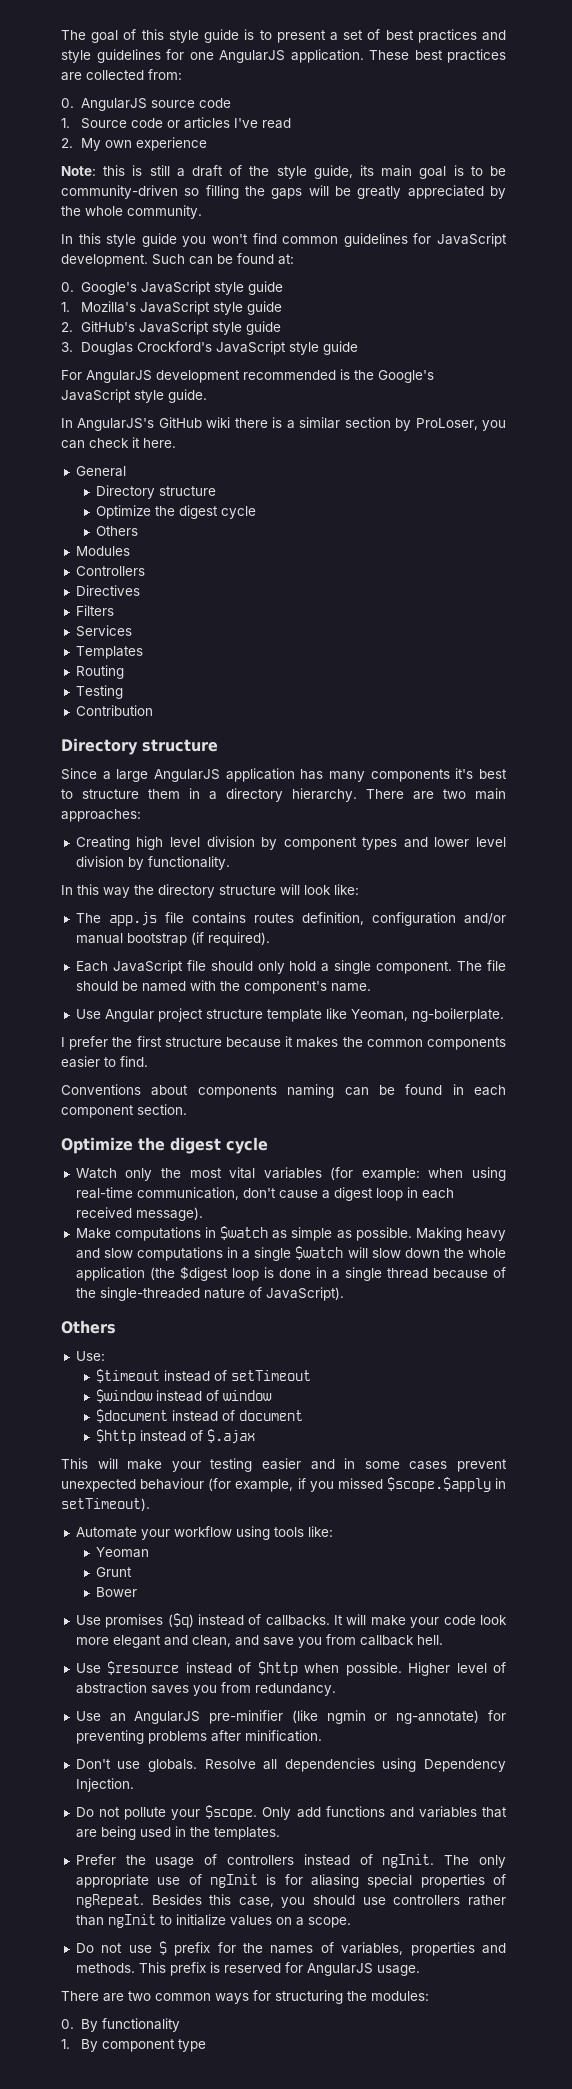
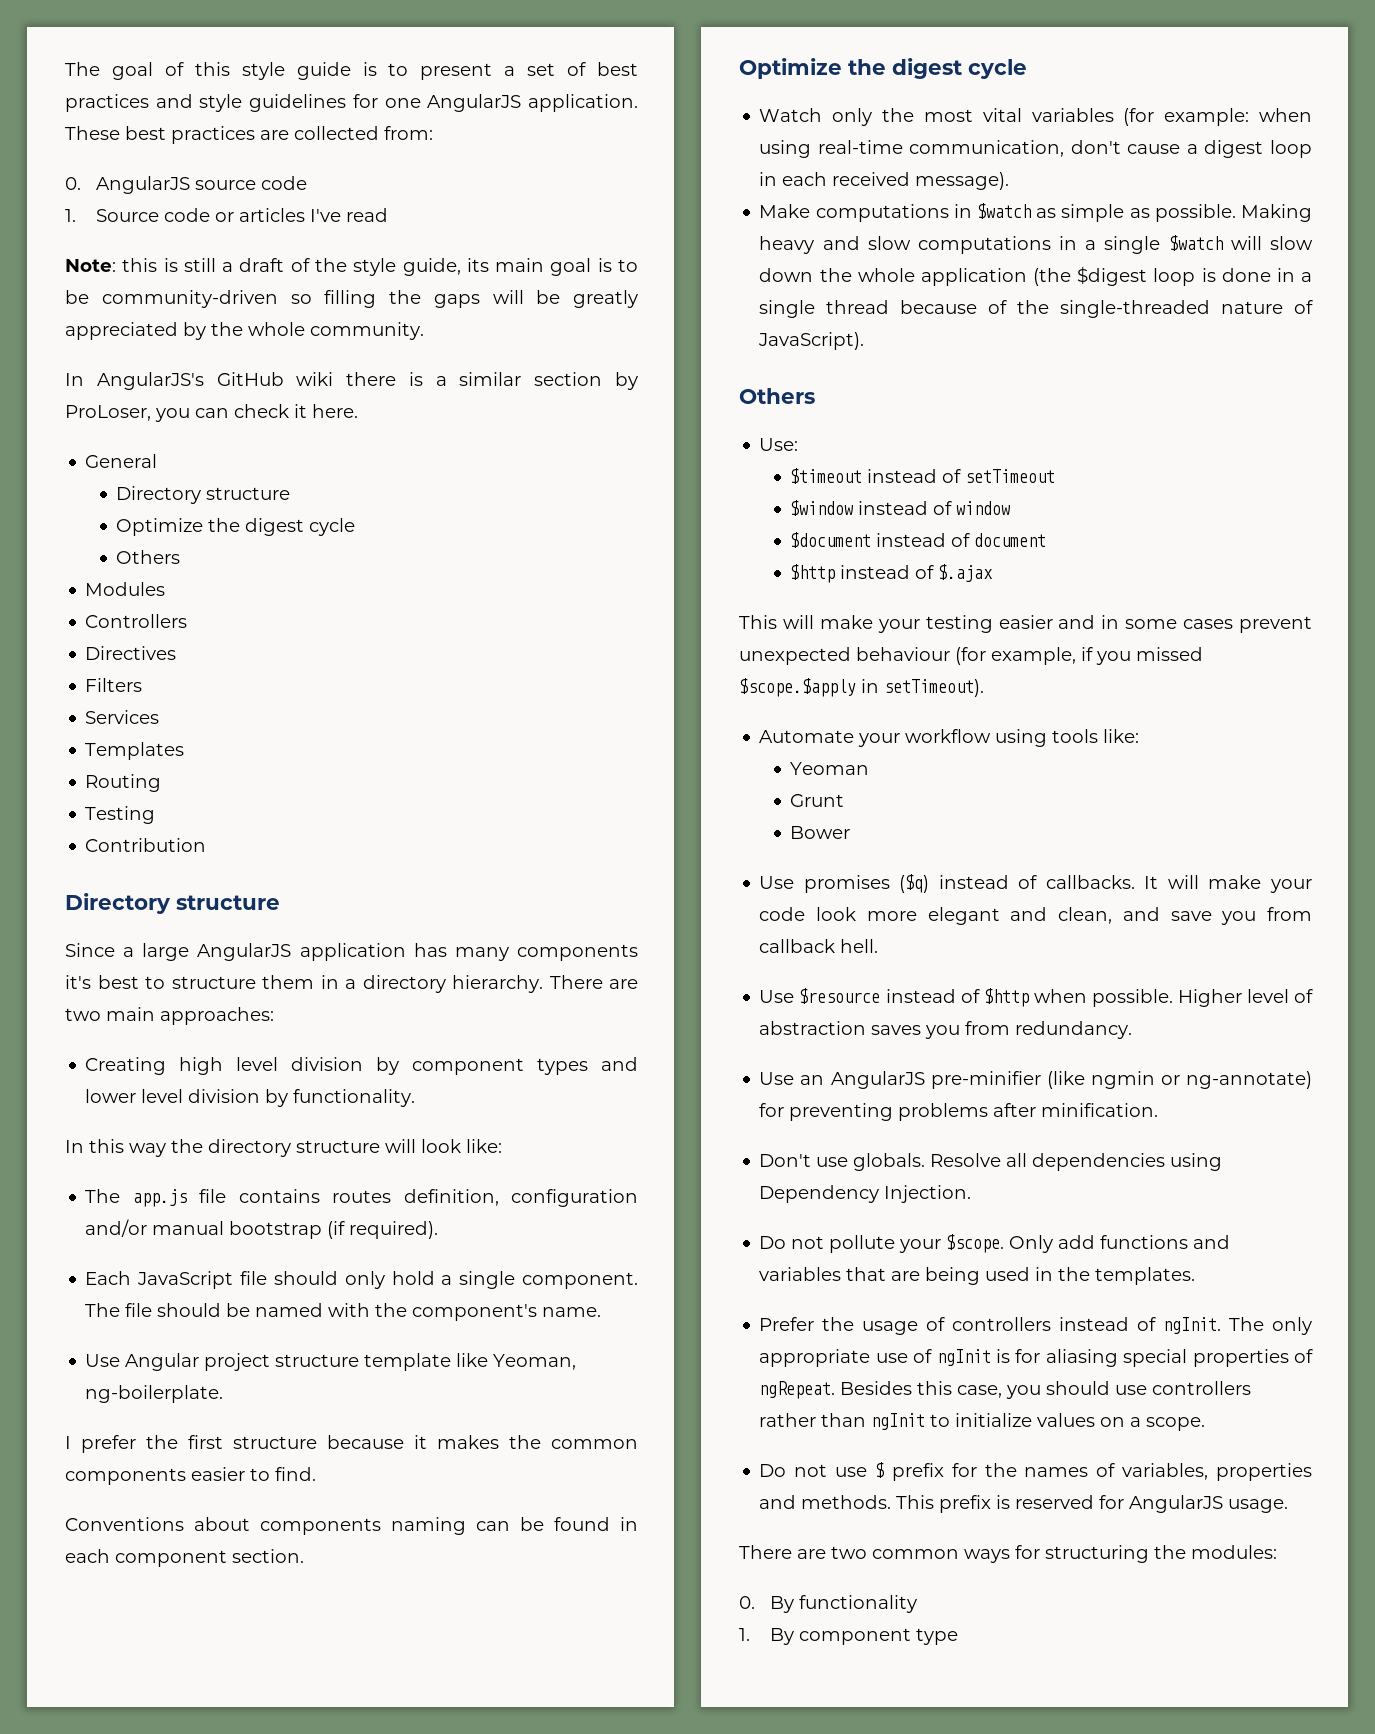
- 2. My own experience
- In this style guide you won't find common guidelines for JavaScript development. Such can be found at:
- 0. Google's JavaScript style guide
- 1. Mozilla's JavaScript style guide
- 2. GitHub's JavaScript style guide
- 3. Douglas Crockford's JavaScript style guide
- For AngularJS development recommended is the Google's JavaScript style guide.

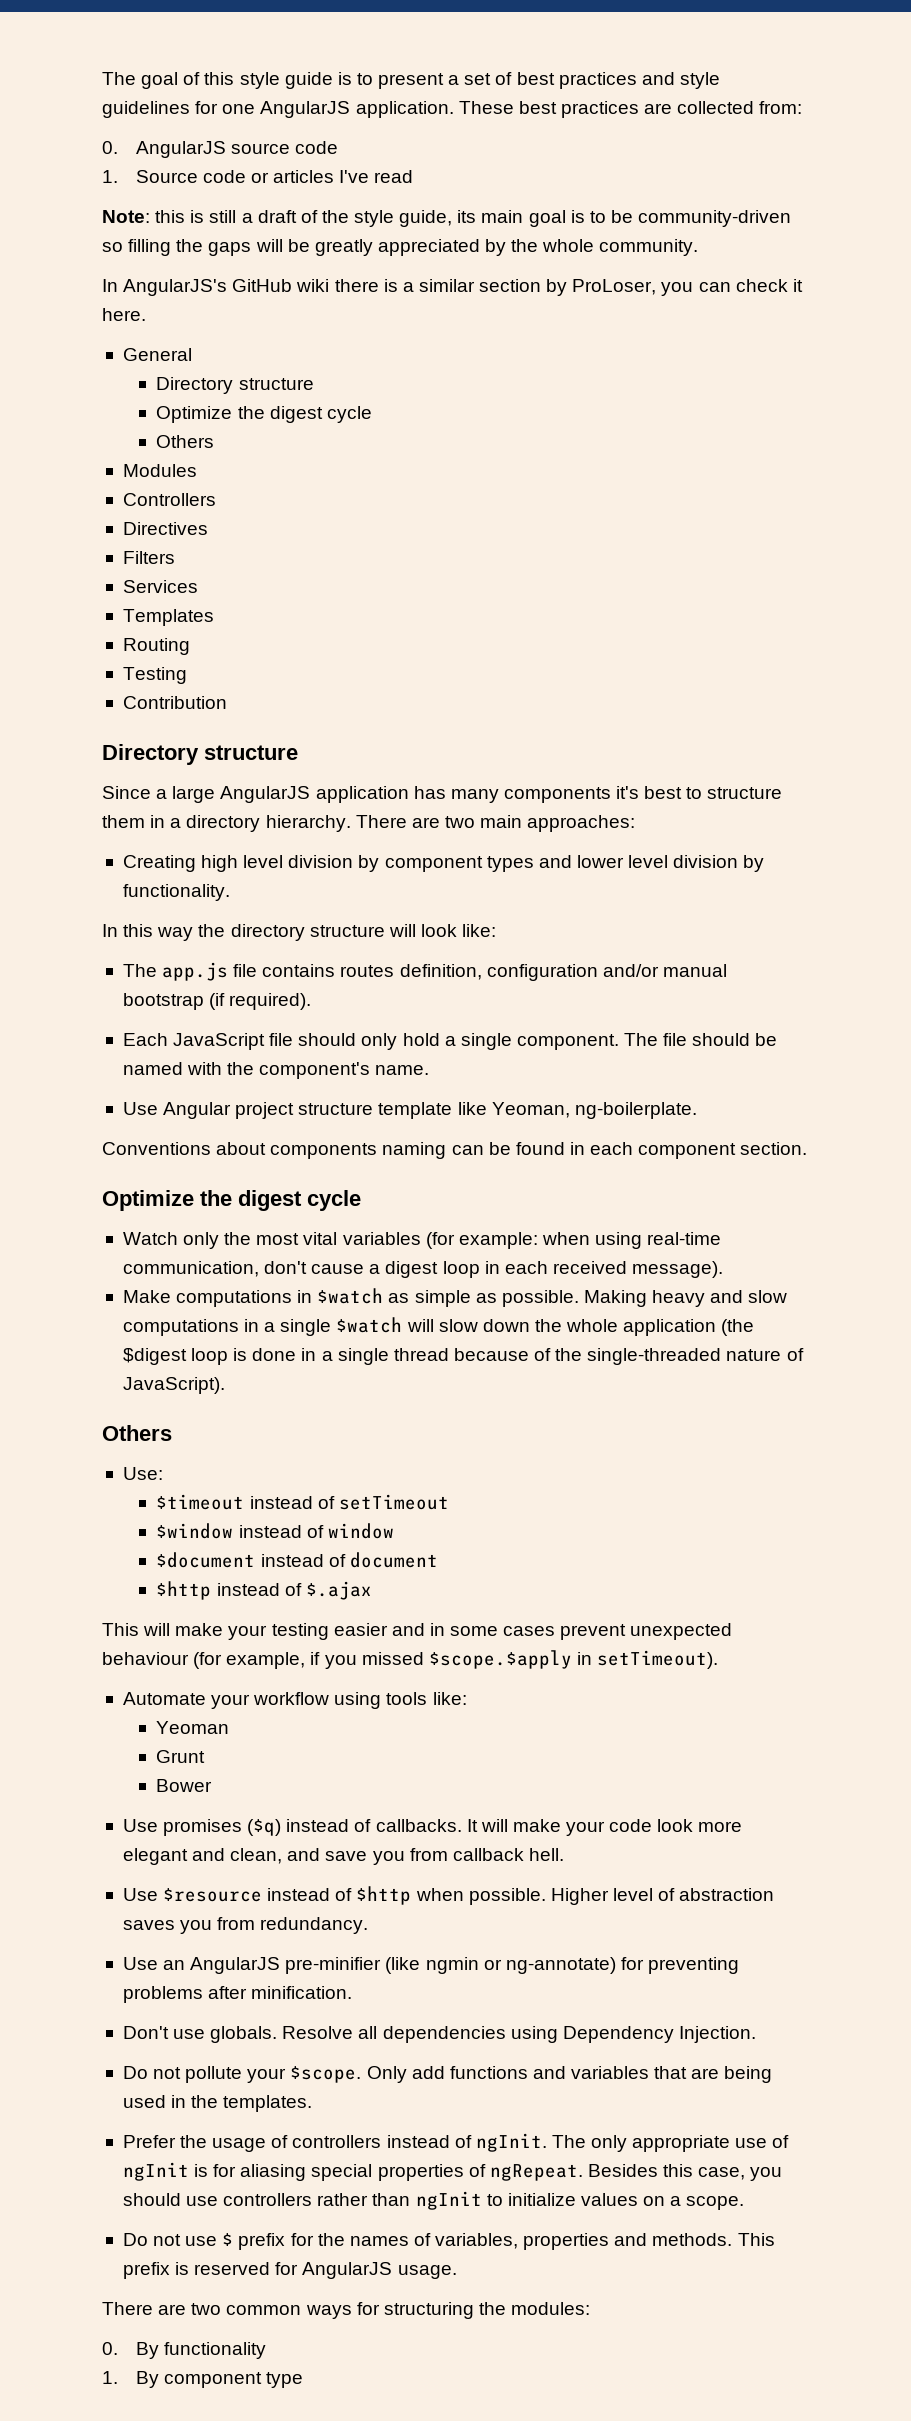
- I prefer the first structure because it makes the common components easier to find.

